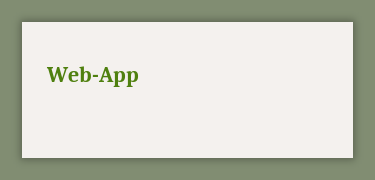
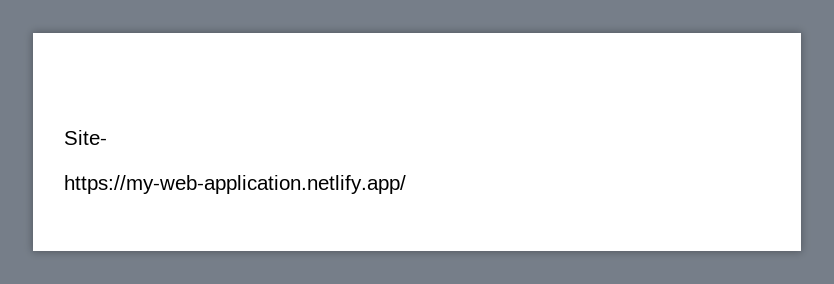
- Web-App
+ Site-
+ https://my-web-application.netlify.app/

